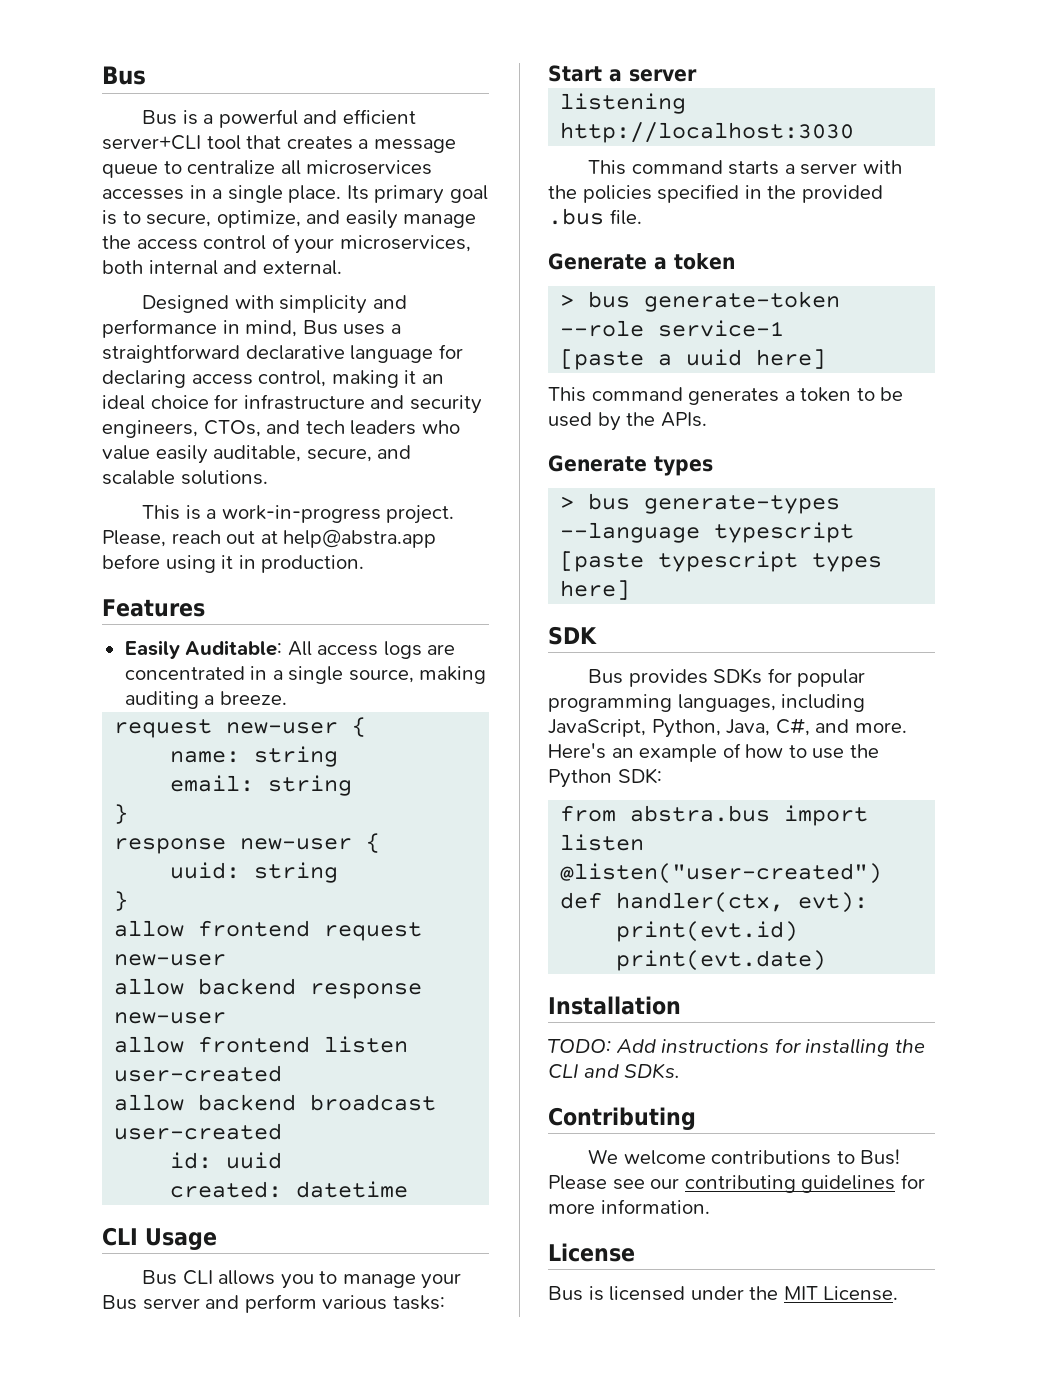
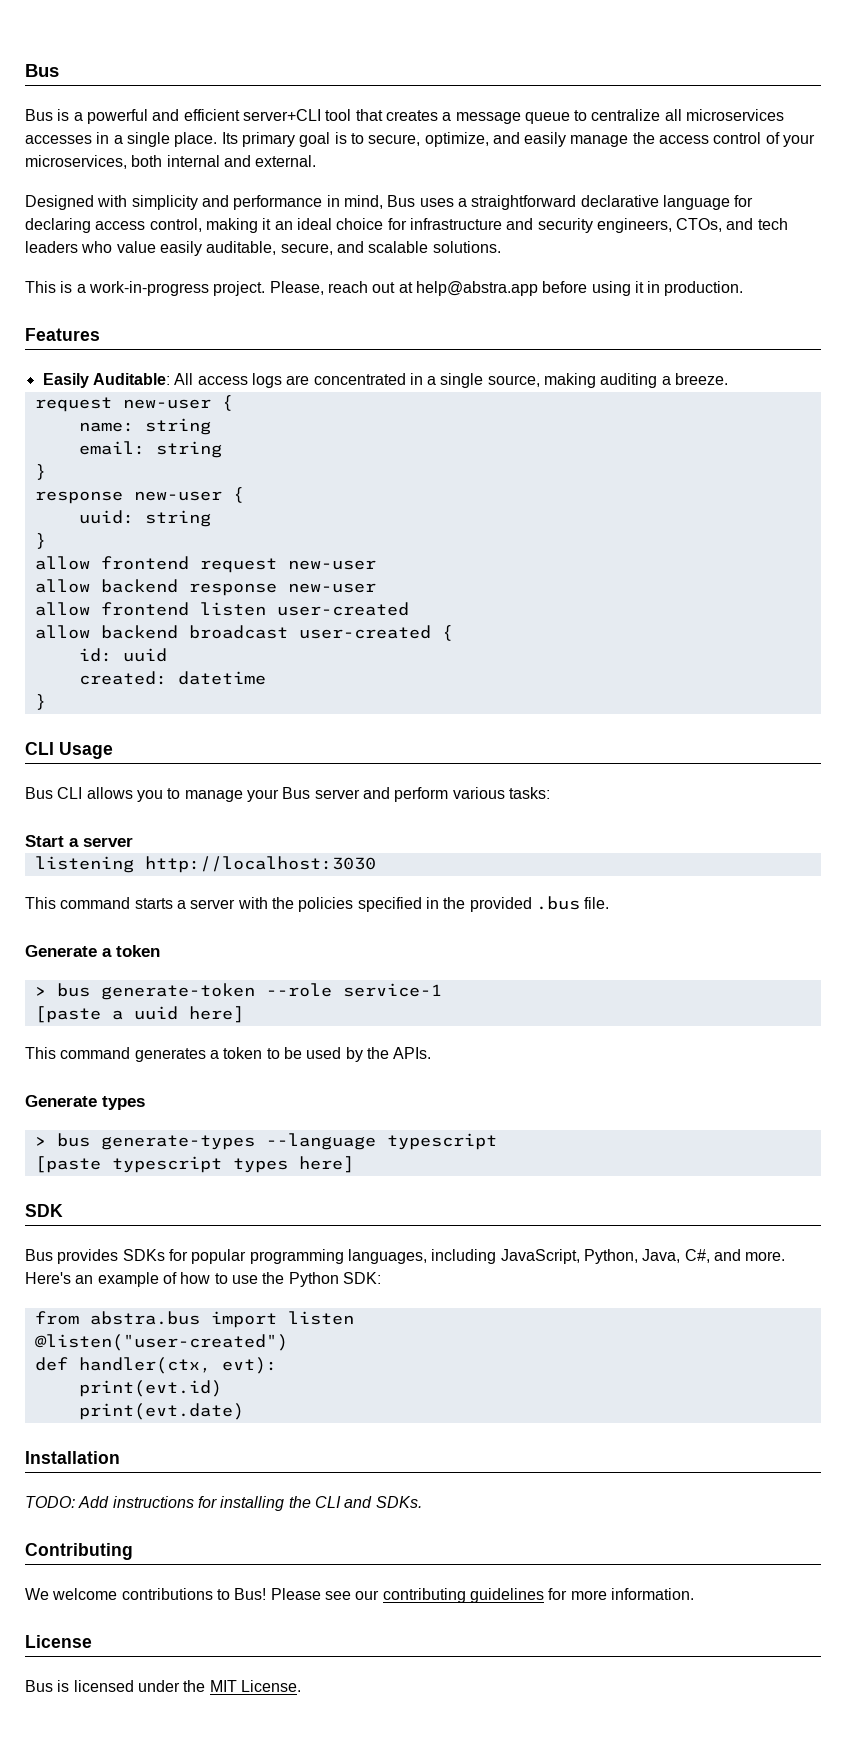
- allow backend broadcast user-created
+ allow backend broadcast user-created {
  created: datetime
+ }

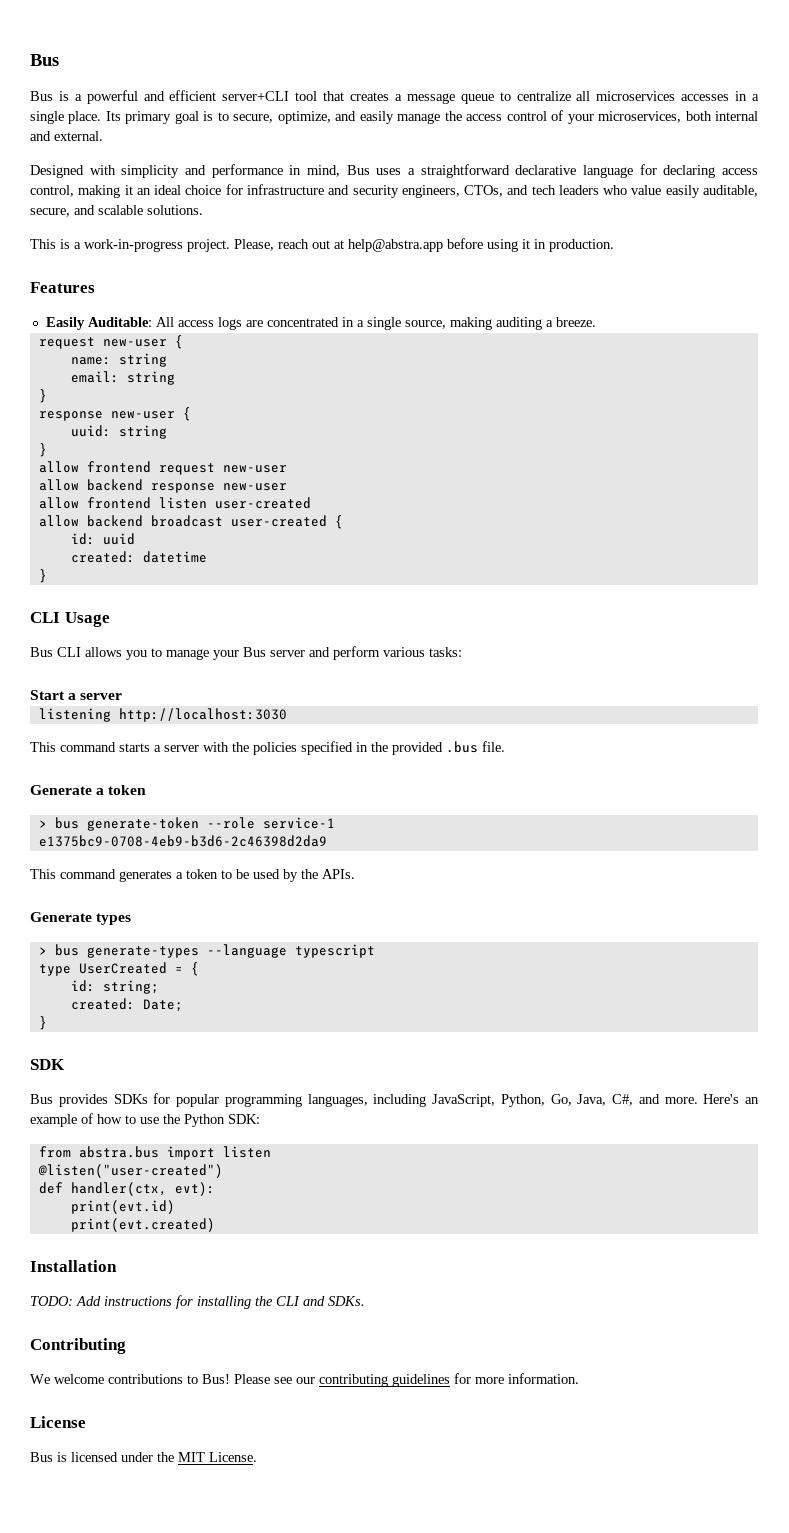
- [paste a uuid here]
+ e1375bc9-0708-4eb9-b3d6-2c46398d2da9
- [paste typescript types here]
+ type UserCreated = {
+ id: string;
+ created: Date;
+ }
- Bus provides SDKs for popular programming languages, including JavaScript, Python, Java, C#, and more.
+ Bus provides SDKs for popular programming languages, including JavaScript, Python, Go, Java, C#, and more.
- print(evt.date)
+ print(evt.created)

